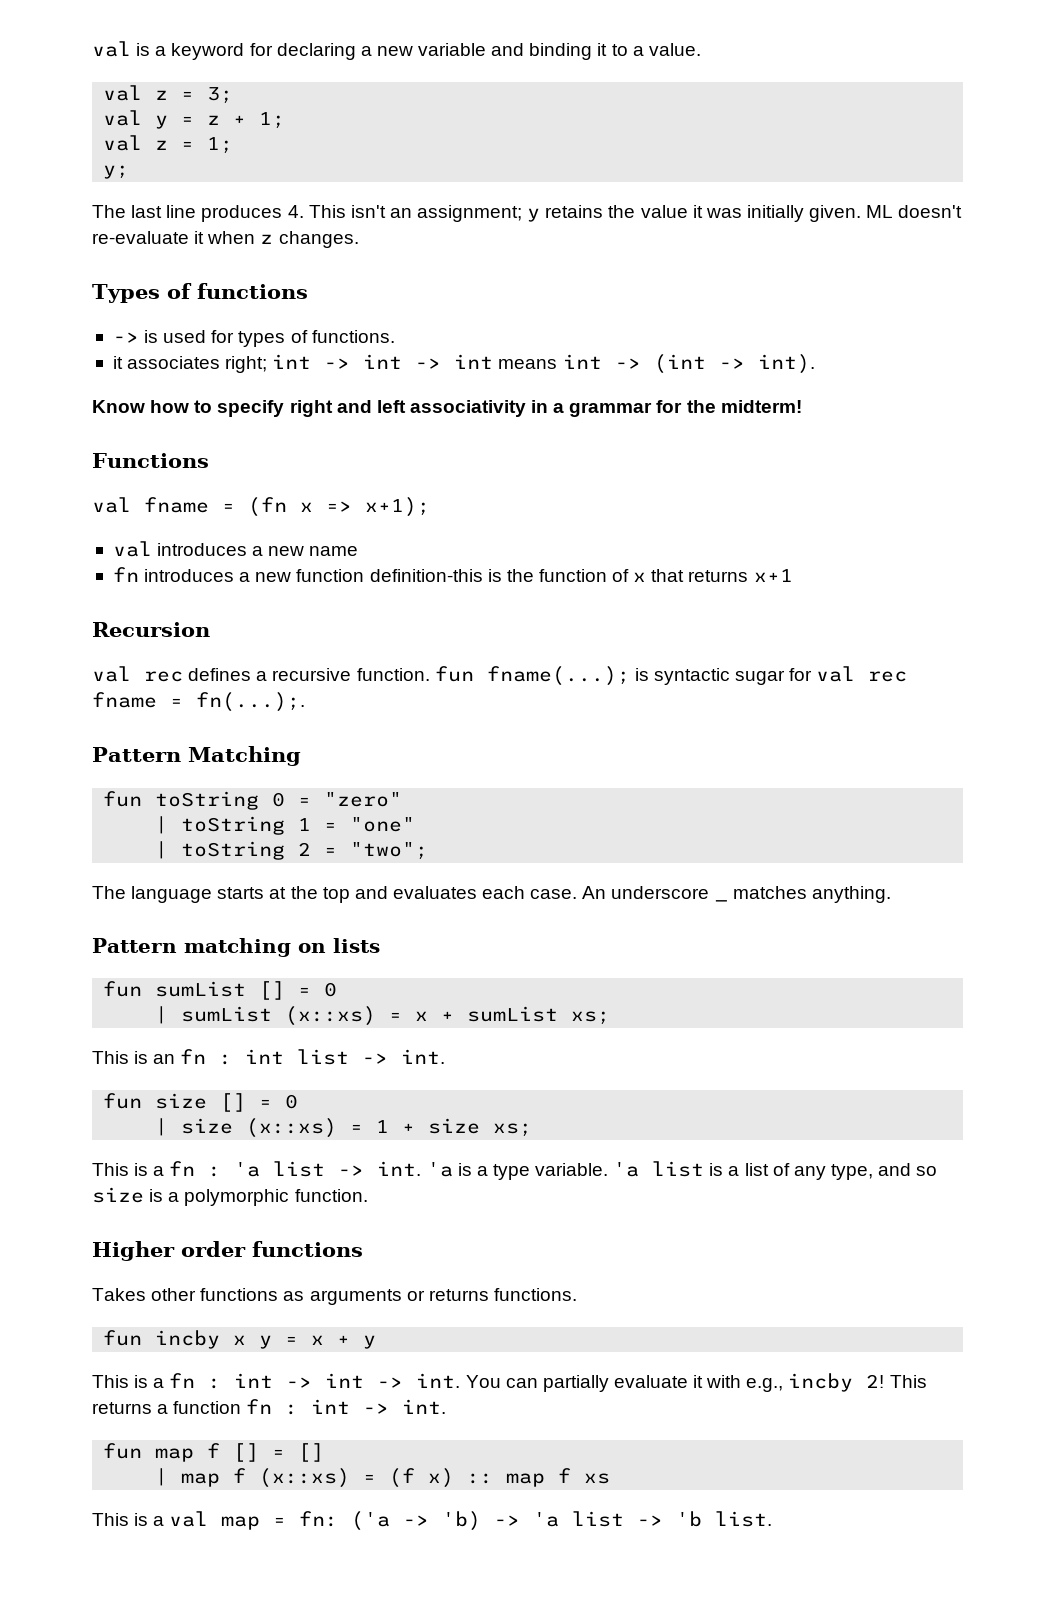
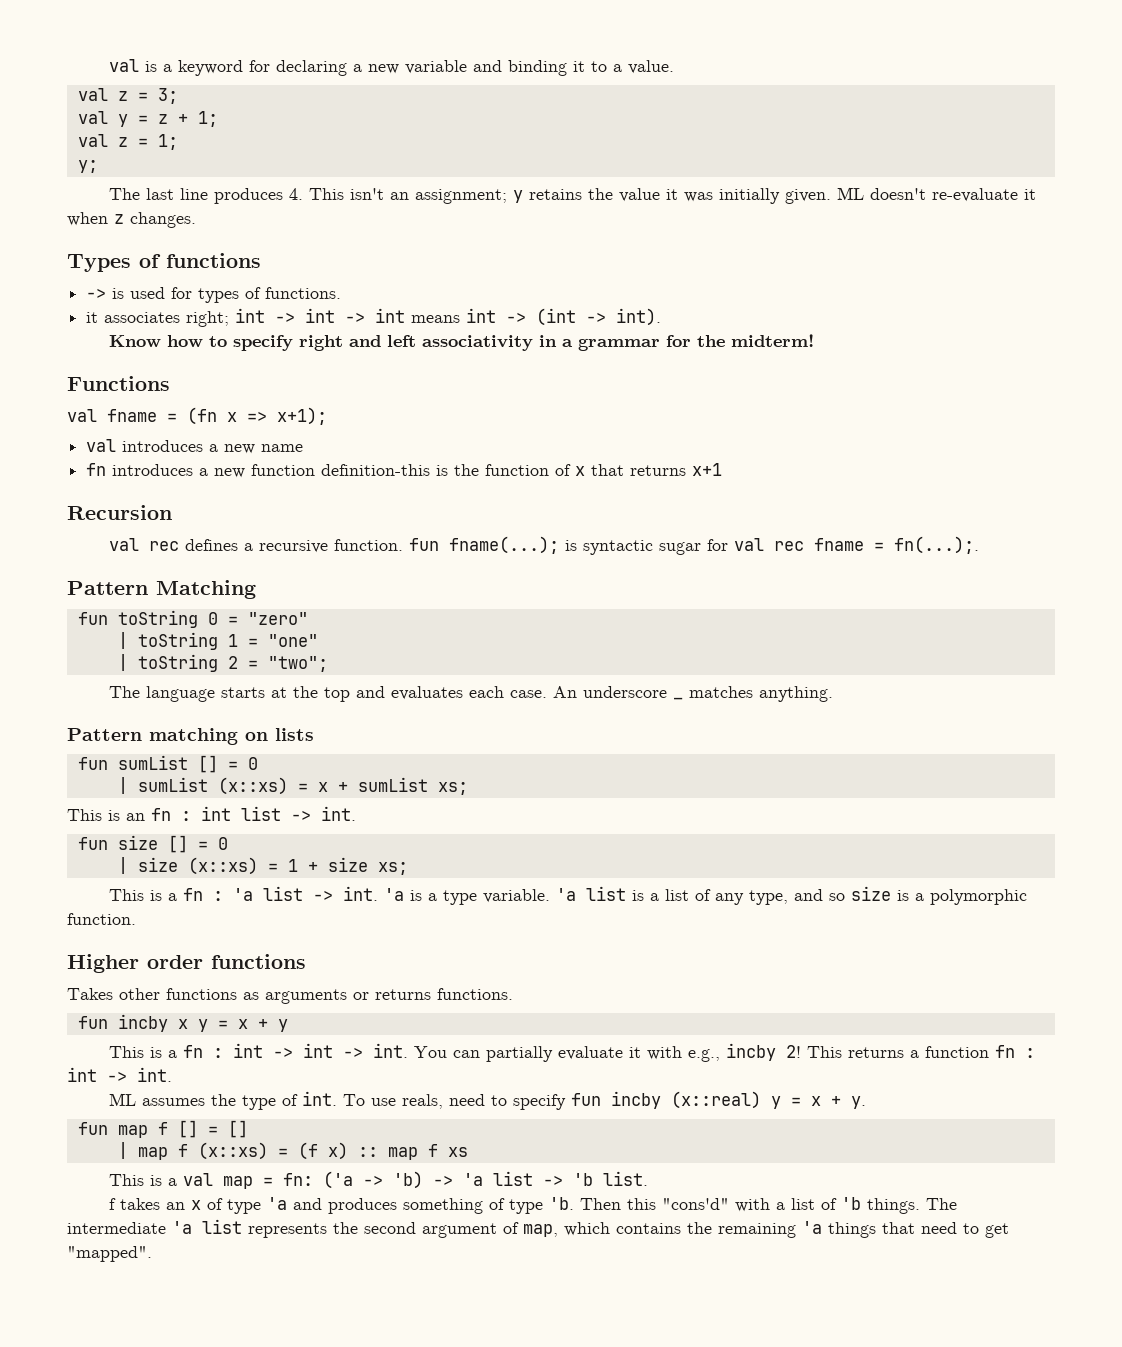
+ ML assumes the type of int. To use reals, need to specify fun incby (x::real) y = x + y.
+ f takes an x of type 'a and produces something of type 'b. Then this "cons'd" with a list of 'b things. The intermediate 'a list represents the second argument of map, which contains the remaining 'a things that need to get "mapped".

